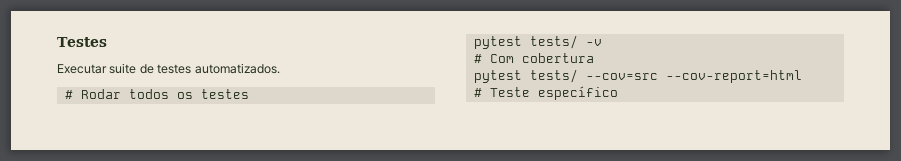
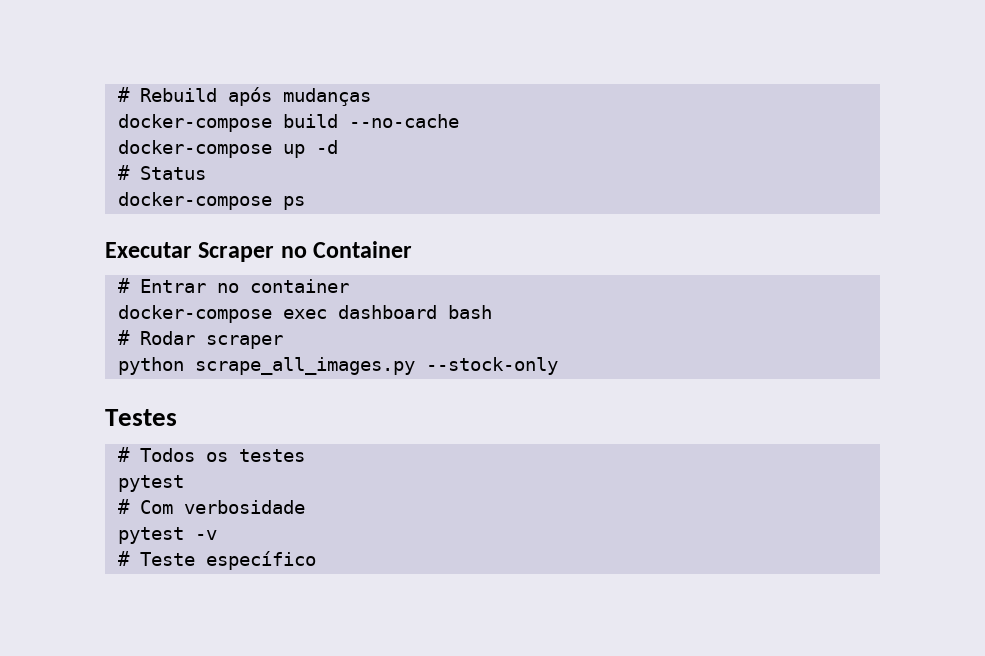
+ # Rebuild após mudanças
+ docker-compose build --no-cache
+ docker-compose up -d
+ # Status
+ docker-compose ps
+ Executar Scraper no Container
+ # Entrar no container
+ docker-compose exec dashboard bash
+ # Rodar scraper
+ python scrape_all_images.py --stock-only
  Testes
- Executar suite de testes automatizados.
- # Rodar todos os testes
- pytest tests/ -v
+ # Todos os testes
+ pytest
- # Com cobertura
- pytest tests/ --cov=src --cov-report=html
+ # Com verbosidade
+ pytest -v

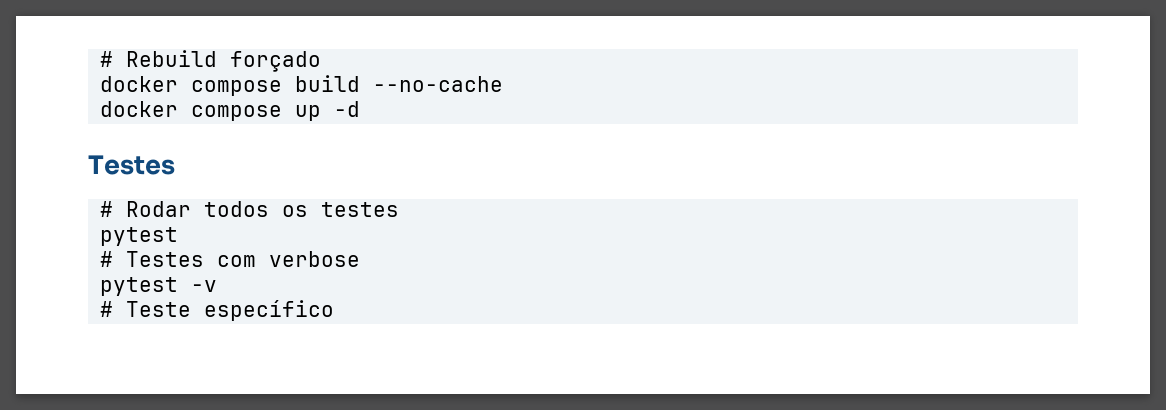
- # Rebuild após mudanças
- docker-compose build --no-cache
+ # Rebuild forçado
+ docker compose build --no-cache
- docker-compose up -d
+ docker compose up -d
- # Status
- docker-compose ps
- Executar Scraper no Container
- # Entrar no container
- docker-compose exec dashboard bash
- # Rodar scraper
- python scrape_all_images.py --stock-only
- # Todos os testes
+ # Rodar todos os testes
- # Com verbosidade
+ # Testes com verbose

